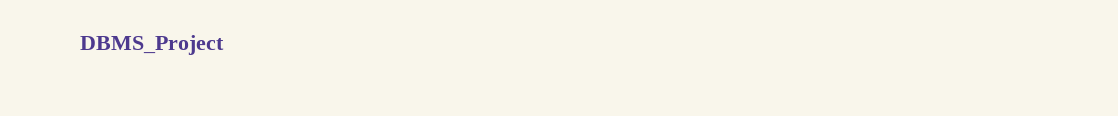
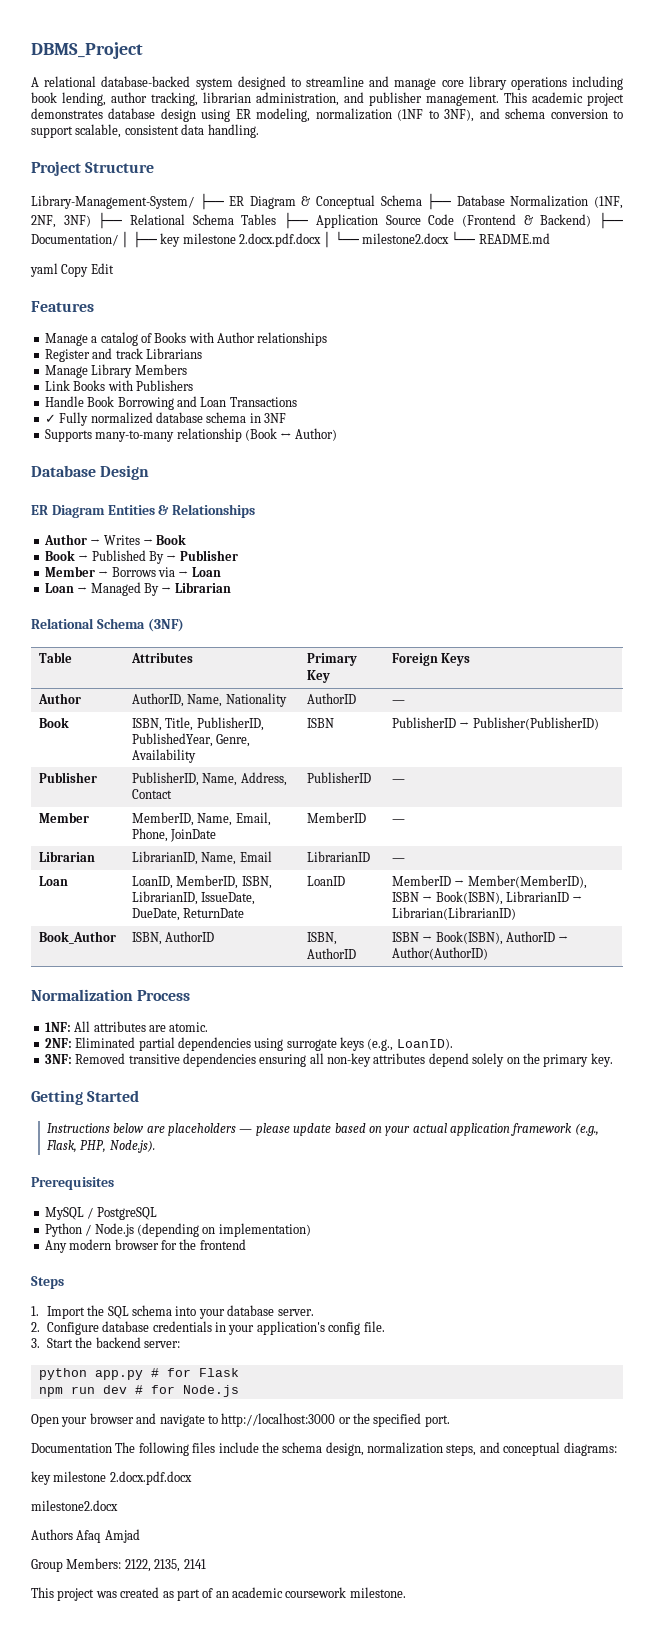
+ A relational database-backed system designed to streamline and manage core library operations including book lending, author tracking, librarian administration, and publisher management. This academic project demonstrates database design using ER modeling, normalization (1NF to 3NF), and schema conversion to support scalable, consistent data handling.
+ Project Structure
+ Library-Management-System/ ├── ER Diagram & Conceptual Schema ├── Database Normalization (1NF, 2NF, 3NF) ├── Relational Schema Tables ├── Application Source Code (Frontend & Backend) ├── Documentation/ │ ├── key milestone 2.docx.pdf.docx │ └── milestone2.docx └── README.md
+ yaml Copy Edit
+ Features
+ Manage a catalog of Books with Author relationships
+ Register and track Librarians
+ Manage Library Members
+ Link Books with Publishers
+ Handle Book Borrowing and Loan Transactions
+ ✓ Fully normalized database schema in 3NF
+ Supports many-to-many relationship (Book ↔ Author)
+ Database Design
+ ER Diagram Entities & Relationships
+ Author → Writes → Book
+ Book → Published By → Publisher
+ Member → Borrows via → Loan
+ Loan → Managed By → Librarian
+ Relational Schema (3NF)
+ Table | Attributes | Primary Key | Foreign Keys
+ Author | AuthorID, Name, Nationality | AuthorID | —
+ Book | ISBN, Title, PublisherID, PublishedYear, Genre, Availability | ISBN | PublisherID → Publisher(PublisherID)
+ Publisher | PublisherID, Name, Address, Contact | PublisherID | —
+ Member | MemberID, Name, Email, Phone, JoinDate | MemberID | —
+ Librarian | LibrarianID, Name, Email | LibrarianID | —
+ Loan | LoanID, MemberID, ISBN, LibrarianID, IssueDate, DueDate, ReturnDate | LoanID | MemberID → Member(MemberID), ISBN → Book(ISBN), LibrarianID → Librarian(LibrarianID)
+ Book_Author | ISBN, AuthorID | ISBN, AuthorID | ISBN → Book(ISBN), AuthorID → Author(AuthorID)
+ Normalization Process
+ 1NF: All attributes are atomic.
+ 2NF: Eliminated partial dependencies using surrogate keys (e.g., LoanID).
+ 3NF: Removed transitive dependencies ensuring all non-key attributes depend solely on the primary key.
+ Getting Started
+ Instructions below are placeholders — please update based on your actual application framework (e.g., Flask, PHP, Node.js).
+ Prerequisites
+ MySQL / PostgreSQL
+ Python / Node.js (depending on implementation)
+ Any modern browser for the frontend
+ Steps
+ 1. Import the SQL schema into your database server.
+ 2. Configure database credentials in your application's config file.
+ 3. Start the backend server:
+ python app.py # for Flask
+ npm run dev # for Node.js
+ Open your browser and navigate to http://localhost:3000 or the specified port.
+ Documentation The following files include the schema design, normalization steps, and conceptual diagrams:
+ key milestone 2.docx.pdf.docx
+ milestone2.docx
+ Authors Afaq Amjad
+ Group Members: 2122, 2135, 2141
+ This project was created as part of an academic coursework milestone.

